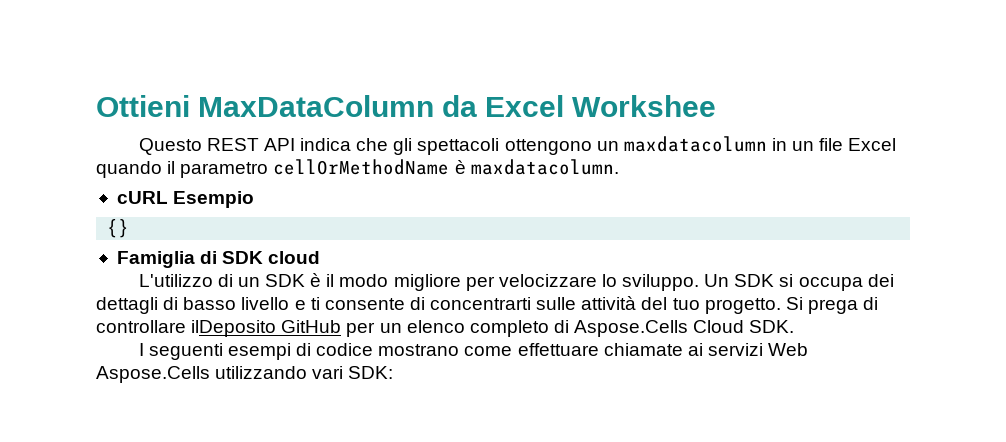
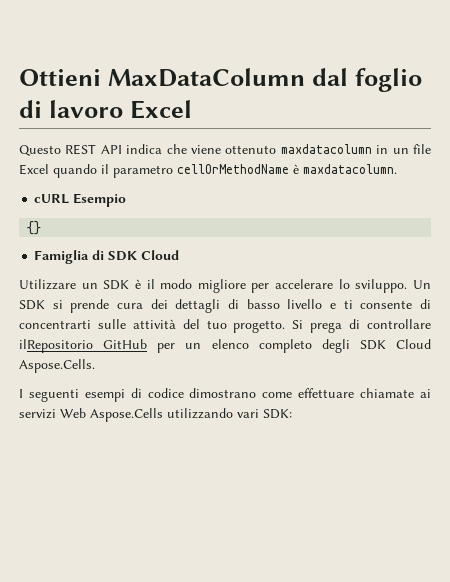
- Ottieni MaxDataColumn da Excel Workshee
+ Ottieni MaxDataColumn dal foglio di lavoro Excel
- Questo REST API indica che gli spettacoli ottengono un maxdatacolumn in un file Excel quando il parametro cellOrMethodName è maxdatacolumn.
+ Questo REST API indica che viene ottenuto maxdatacolumn in un file Excel quando il parametro cellOrMethodName è maxdatacolumn.
- Famiglia di SDK cloud
- L'utilizzo di un SDK è il modo migliore per velocizzare lo sviluppo.
+ Famiglia di SDK Cloud
+ Utilizzare un SDK è il modo migliore per accelerare lo sviluppo.
- Un SDK si occupa dei dettagli di basso livello e ti consente di concentrarti sulle attività del tuo progetto.
+ Un SDK si prende cura dei dettagli di basso livello e ti consente di concentrarti sulle attività del tuo progetto.
- Si prega di controllare ilDeposito GitHub per un elenco completo di Aspose.Cells Cloud SDK.
+ Si prega di controllare ilRepositorio GitHub per un elenco completo degli SDK Cloud Aspose.Cells.
- I seguenti esempi di codice mostrano come effettuare chiamate ai servizi Web Aspose.Cells utilizzando vari SDK:
+ I seguenti esempi di codice dimostrano come effettuare chiamate ai servizi Web Aspose.Cells utilizzando vari SDK:

